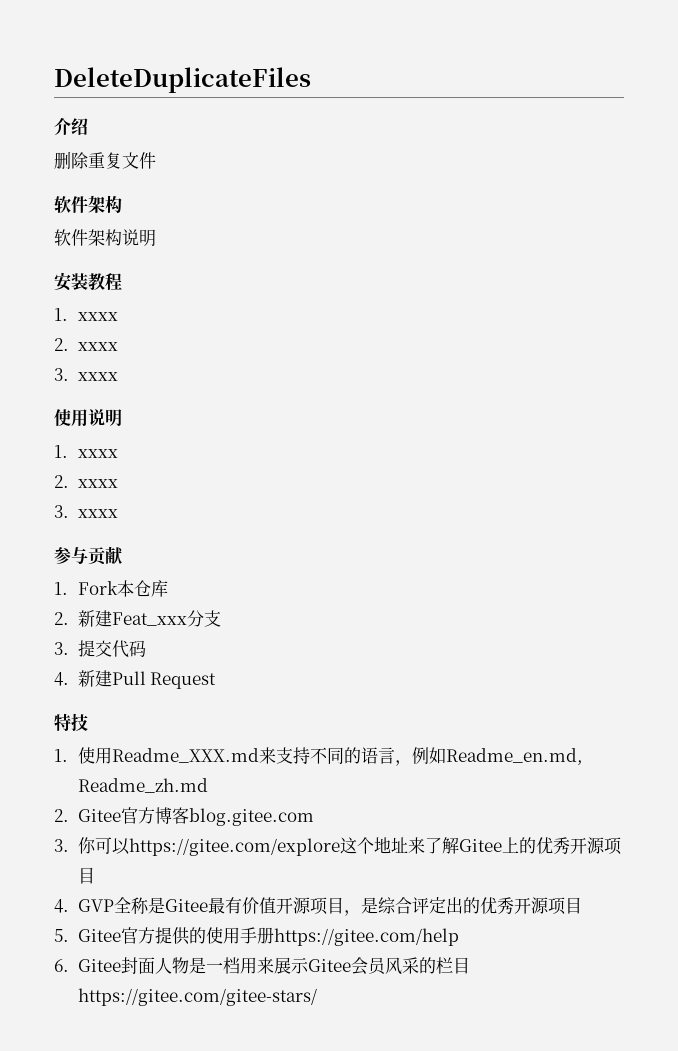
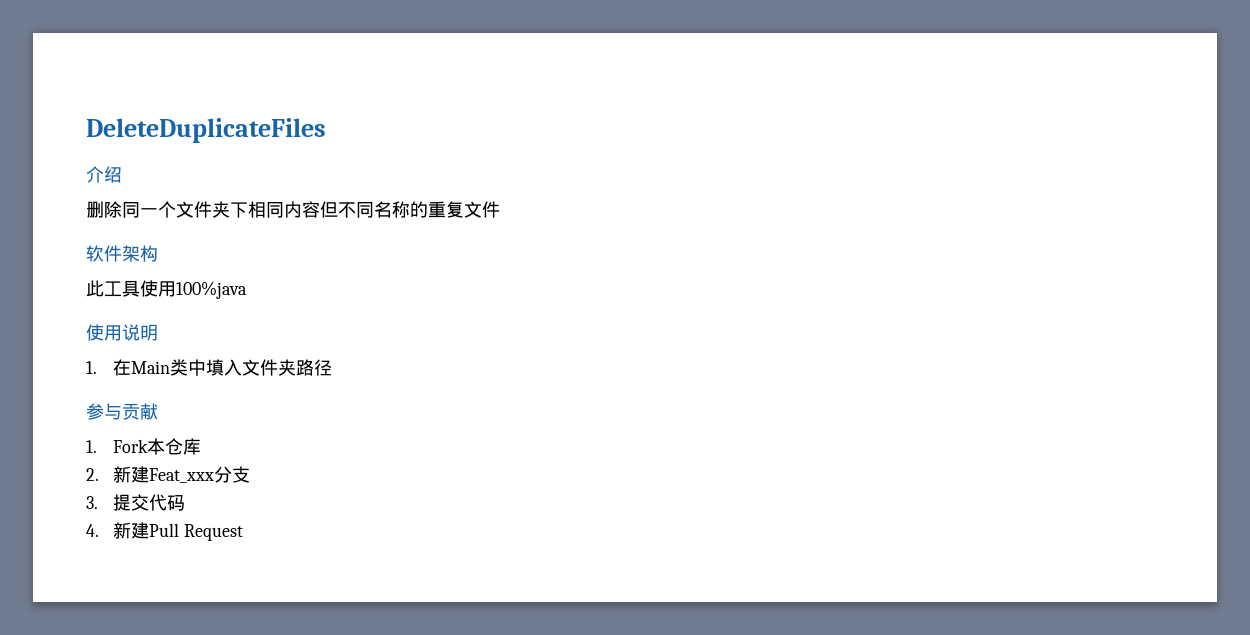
- 删除重复文件
+ 删除同一个文件夹下相同内容但不同名称的重复文件
  软件架构
- 软件架构说明
- 安装教程
- 1. xxxx
- 2. xxxx
- 3. xxxx
+ 此工具使用100%java
  使用说明
- 1. xxxx
- 2. xxxx
- 3. xxxx
+ 1.在Main类中填入文件夹路径
- 特技
- 1.使用Readme_XXX.md来支持不同的语言，例如Readme_en.md, Readme_zh.md
- 2. Gitee官方博客blog.gitee.com
- 3.你可以https://gitee.com/explore这个地址来了解Gitee上的优秀开源项目
- 4. GVP全称是Gitee最有价值开源项目，是综合评定出的优秀开源项目
- 5. Gitee官方提供的使用手册https://gitee.com/help
- 6. Gitee封面人物是一档用来展示Gitee会员风采的栏目https://gitee.com/gitee-stars/

